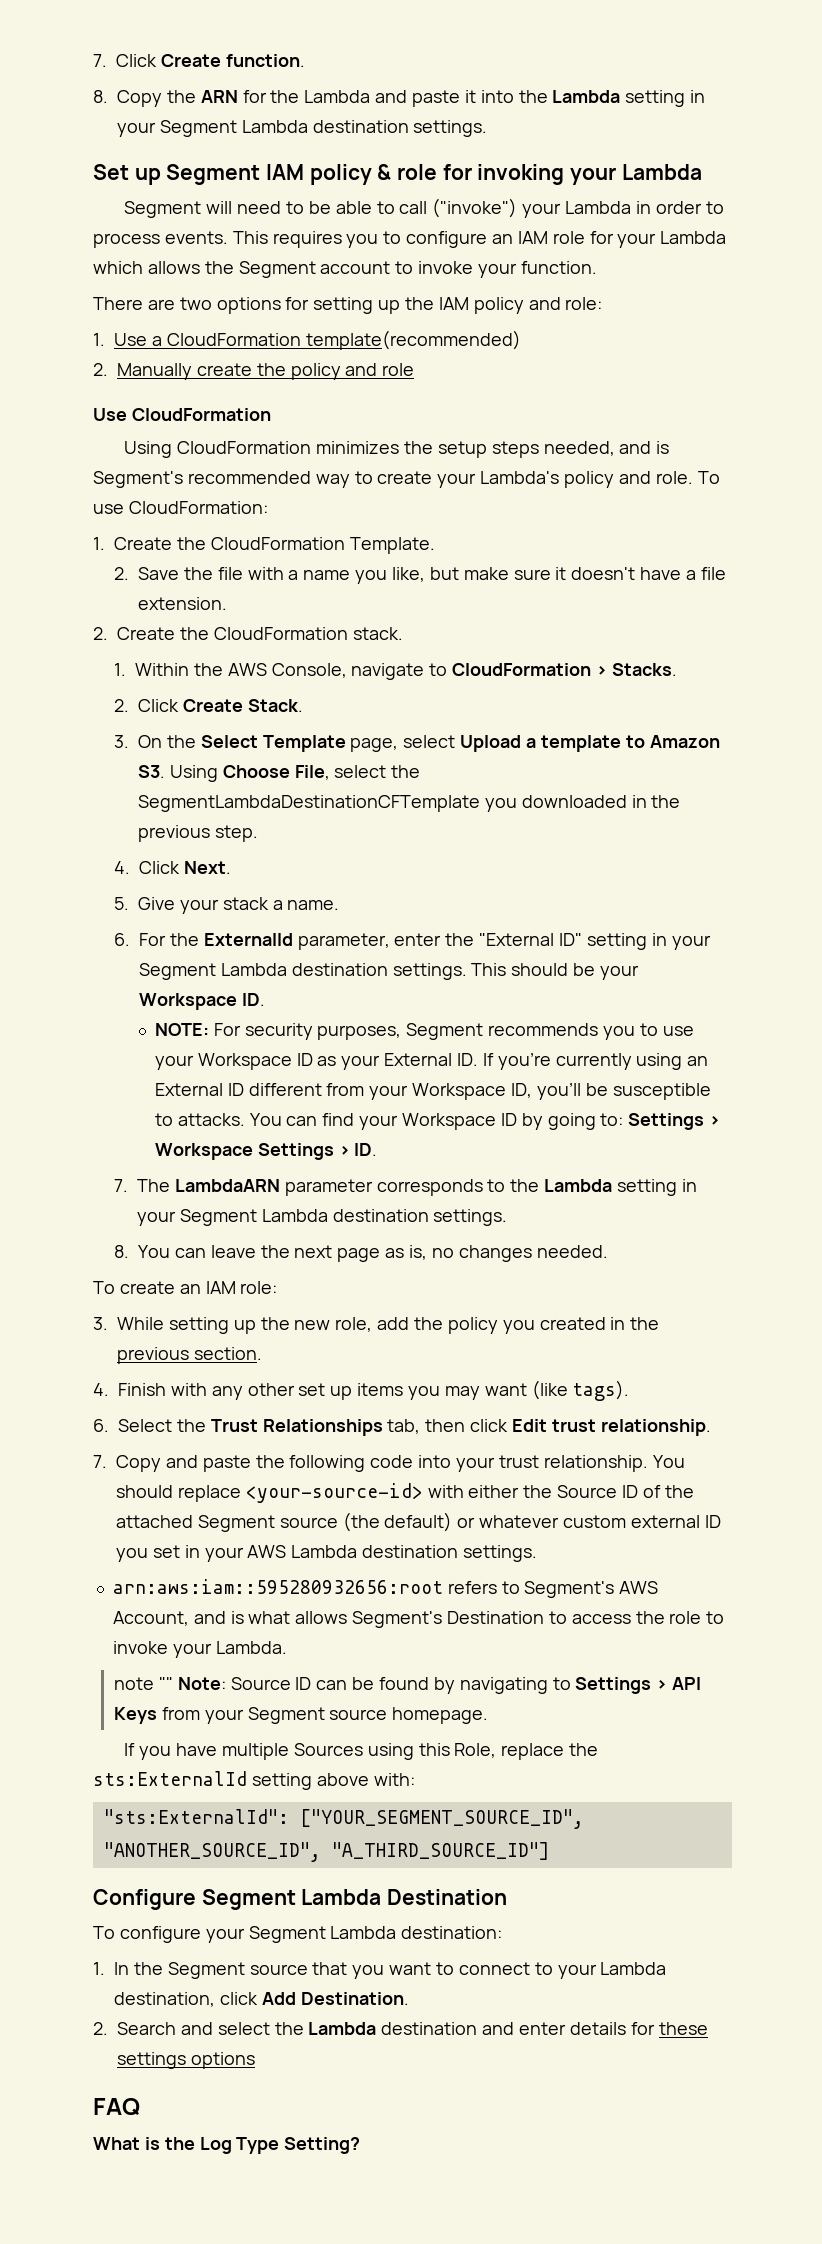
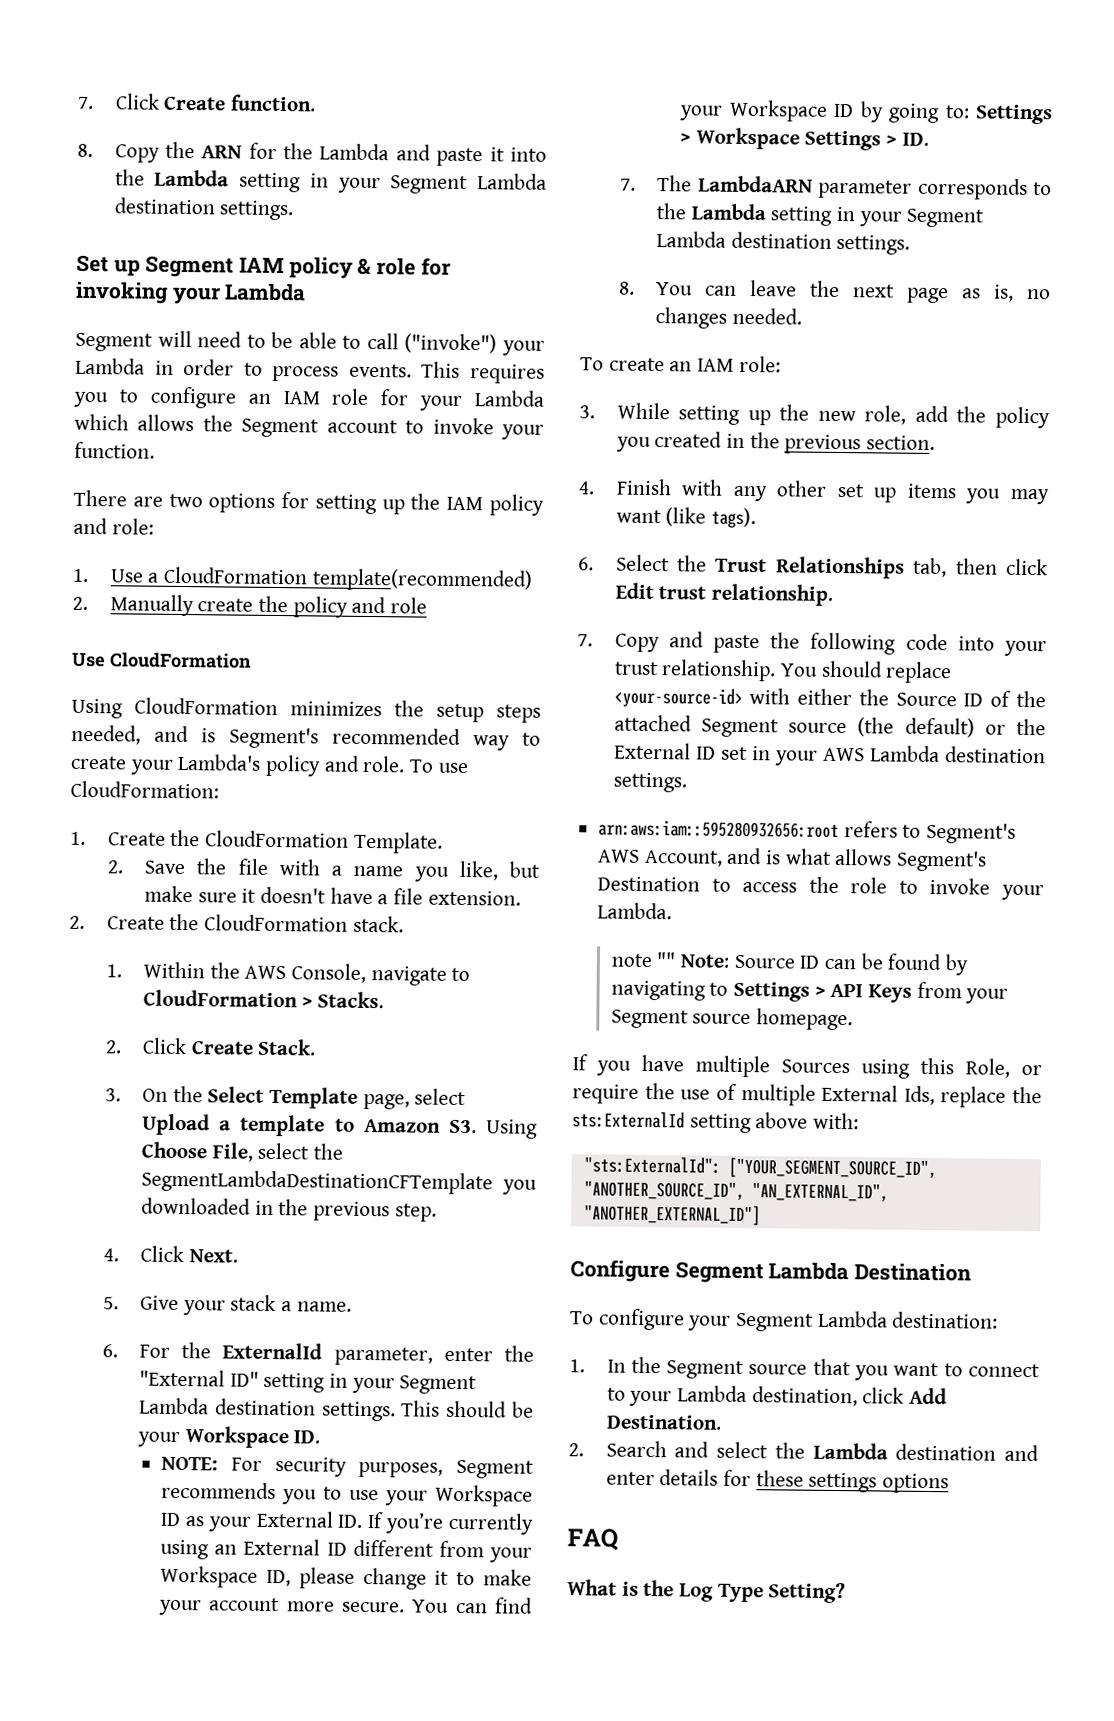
- NOTE: For security purposes, Segment recommends you to use your Workspace ID as your External ID. If you’re currently using an External ID different from your Workspace ID, you’ll be susceptible to attacks.
+ NOTE: For security purposes, Segment recommends you to use your Workspace ID as your External ID. If you’re currently using an External ID different from your Workspace ID, please change it to make your account more secure.
- You should replace <your-source-id> with either the Source ID of the attached Segment source (the default) or whatever custom external ID you set in your AWS Lambda destination settings.
+ You should replace <your-source-id> with either the Source ID of the attached Segment source (the default) or the External ID set in your AWS Lambda destination settings.
- If you have multiple Sources using this Role, replace the sts:ExternalId setting above with:
+ If you have multiple Sources using this Role, or require the use of multiple External Ids, replace the sts:ExternalId setting above with:
- "sts:ExternalId": ["YOUR_SEGMENT_SOURCE_ID", "ANOTHER_SOURCE_ID", "A_THIRD_SOURCE_ID"]
+ "sts:ExternalId": ["YOUR_SEGMENT_SOURCE_ID", "ANOTHER_SOURCE_ID", "AN_EXTERNAL_ID", "ANOTHER_EXTERNAL_ID"]

